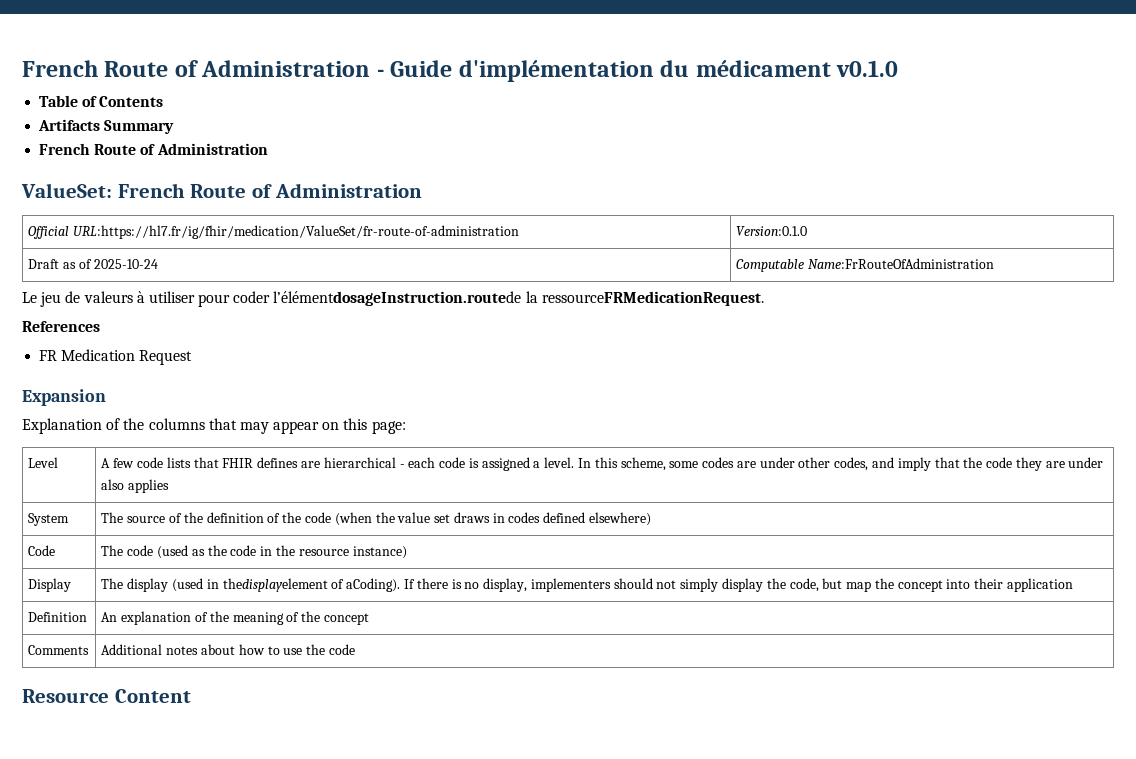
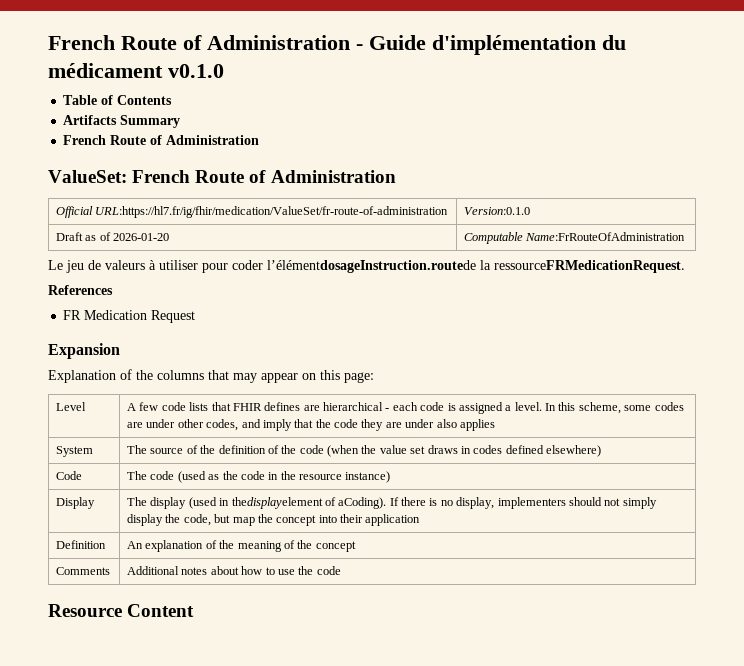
- Draft as of 2025-10-24 | Computable Name:FrRouteOfAdministration
+ Draft as of 2026-01-20 | Computable Name:FrRouteOfAdministration

